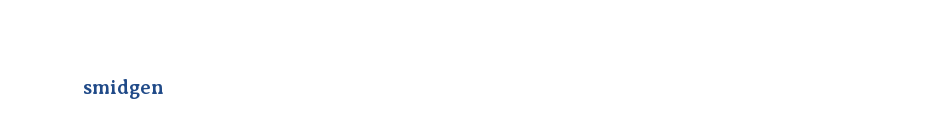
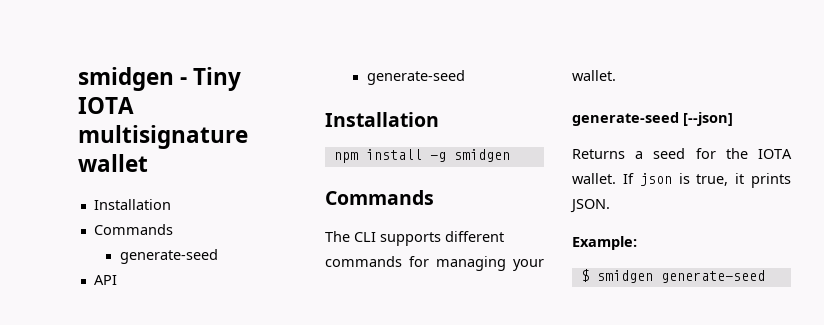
- smidgen
+ smidgen - Tiny IOTA multisignature wallet
+ Installation
+ Commands
+ generate-seed
+ API
+ generate-seed
+ Installation
+ npm install -g smidgen
+ Commands
+ The CLI supports different commands for managing your wallet.
+ generate-seed [--json]
+ Returns a seed for the IOTA wallet. If json is true, it prints JSON.
+ Example:
+ $ smidgen generate-seed

